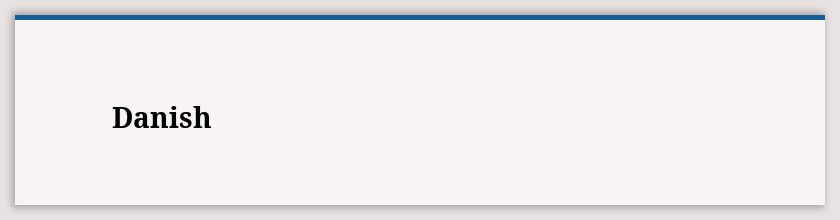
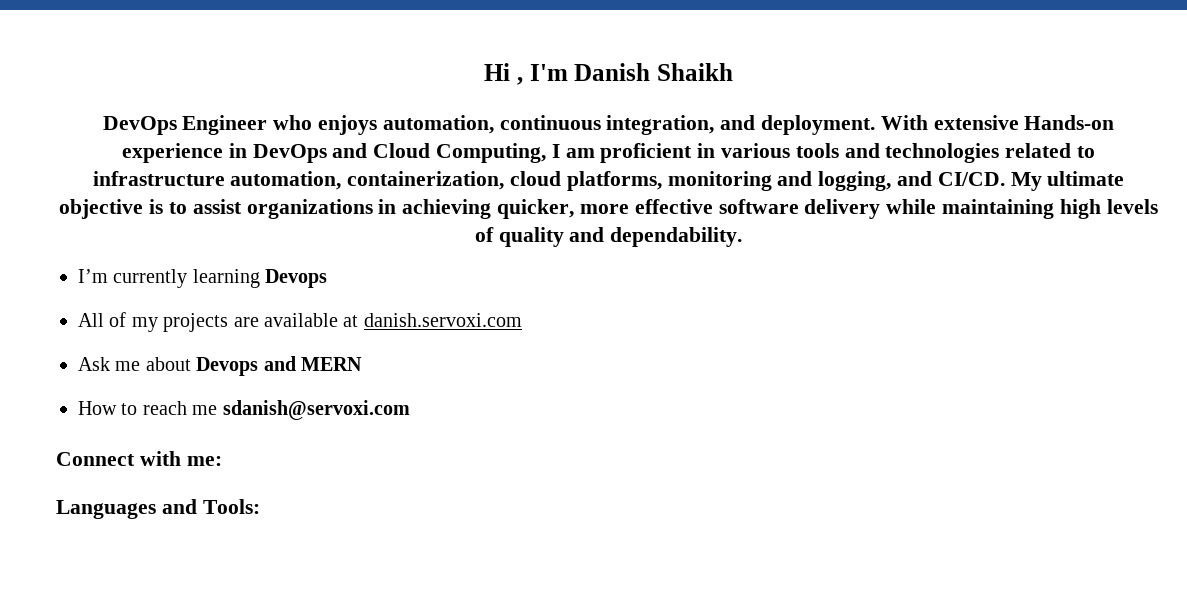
- Danish
+ Hi , I'm Danish Shaikh
+ DevOps Engineer who enjoys automation, continuous integration, and deployment. With extensive Hands-on experience in DevOps and Cloud Computing, I am proficient in various tools and technologies related to infrastructure automation, containerization, cloud platforms, monitoring and logging, and CI/CD. My ultimate objective is to assist organizations in achieving quicker, more effective software delivery while maintaining high levels of quality and dependability.
+ I’m currently learning Devops
+ All of my projects are available at danish.servoxi.com
+ Ask me about Devops and MERN
+ How to reach me sdanish@servoxi.com
+ Connect with me:
+ Languages and Tools:

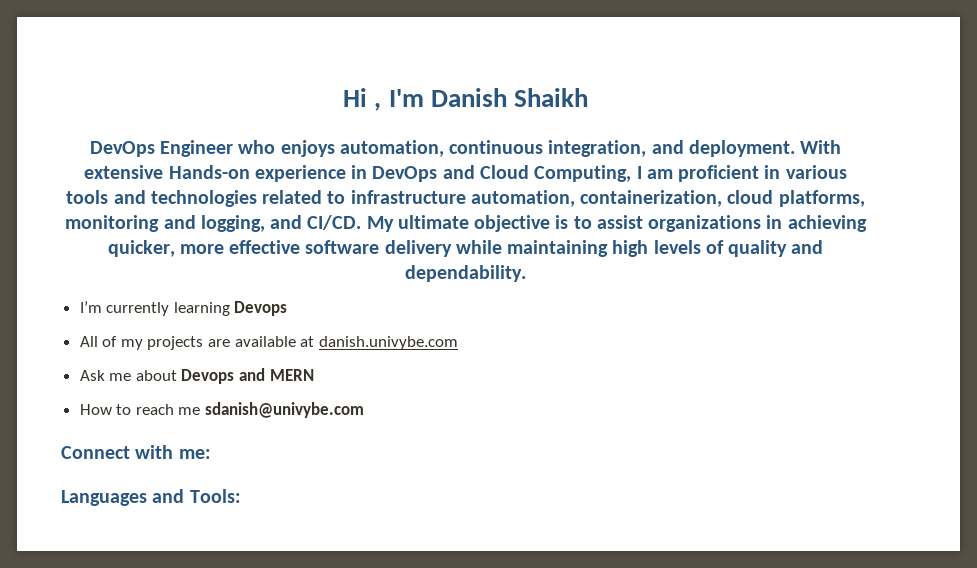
- All of my projects are available at danish.servoxi.com
+ All of my projects are available at danish.univybe.com
- How to reach me sdanish@servoxi.com
+ How to reach me sdanish@univybe.com

